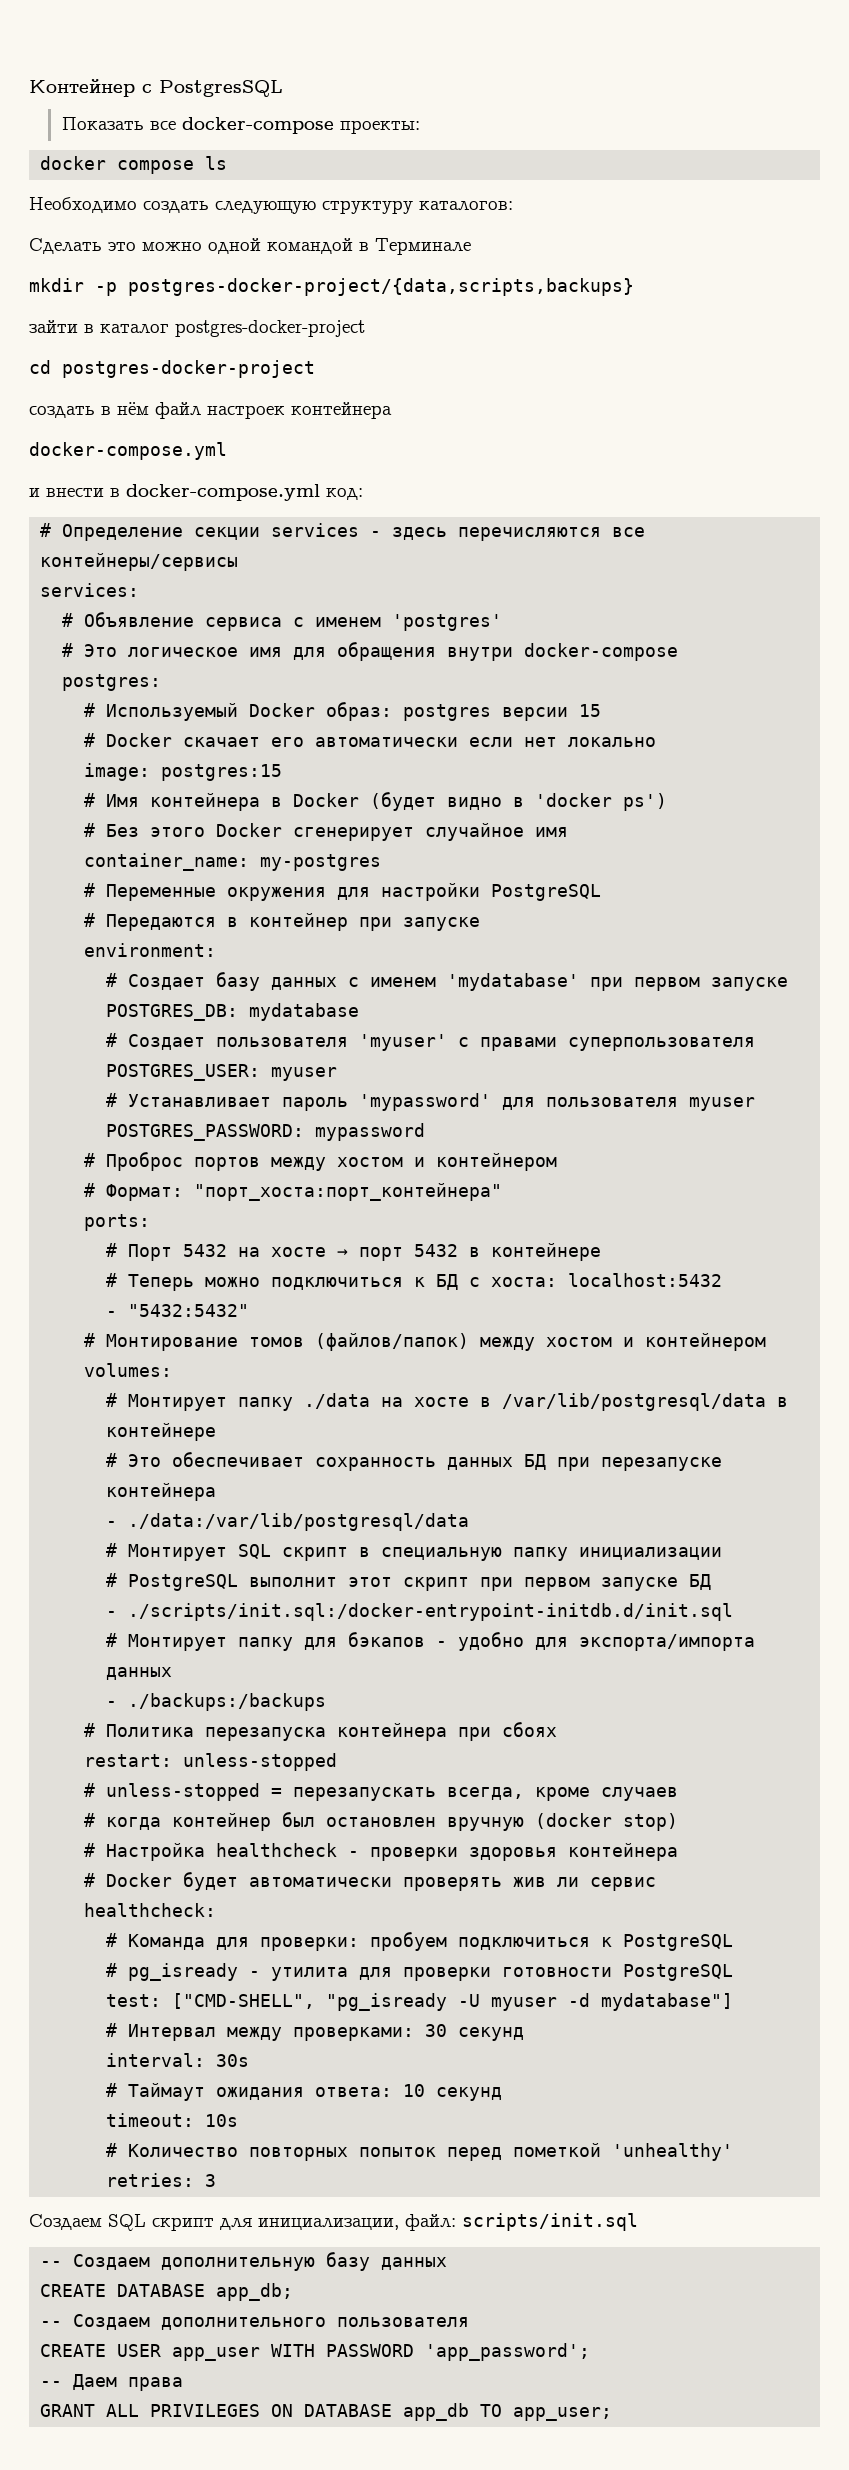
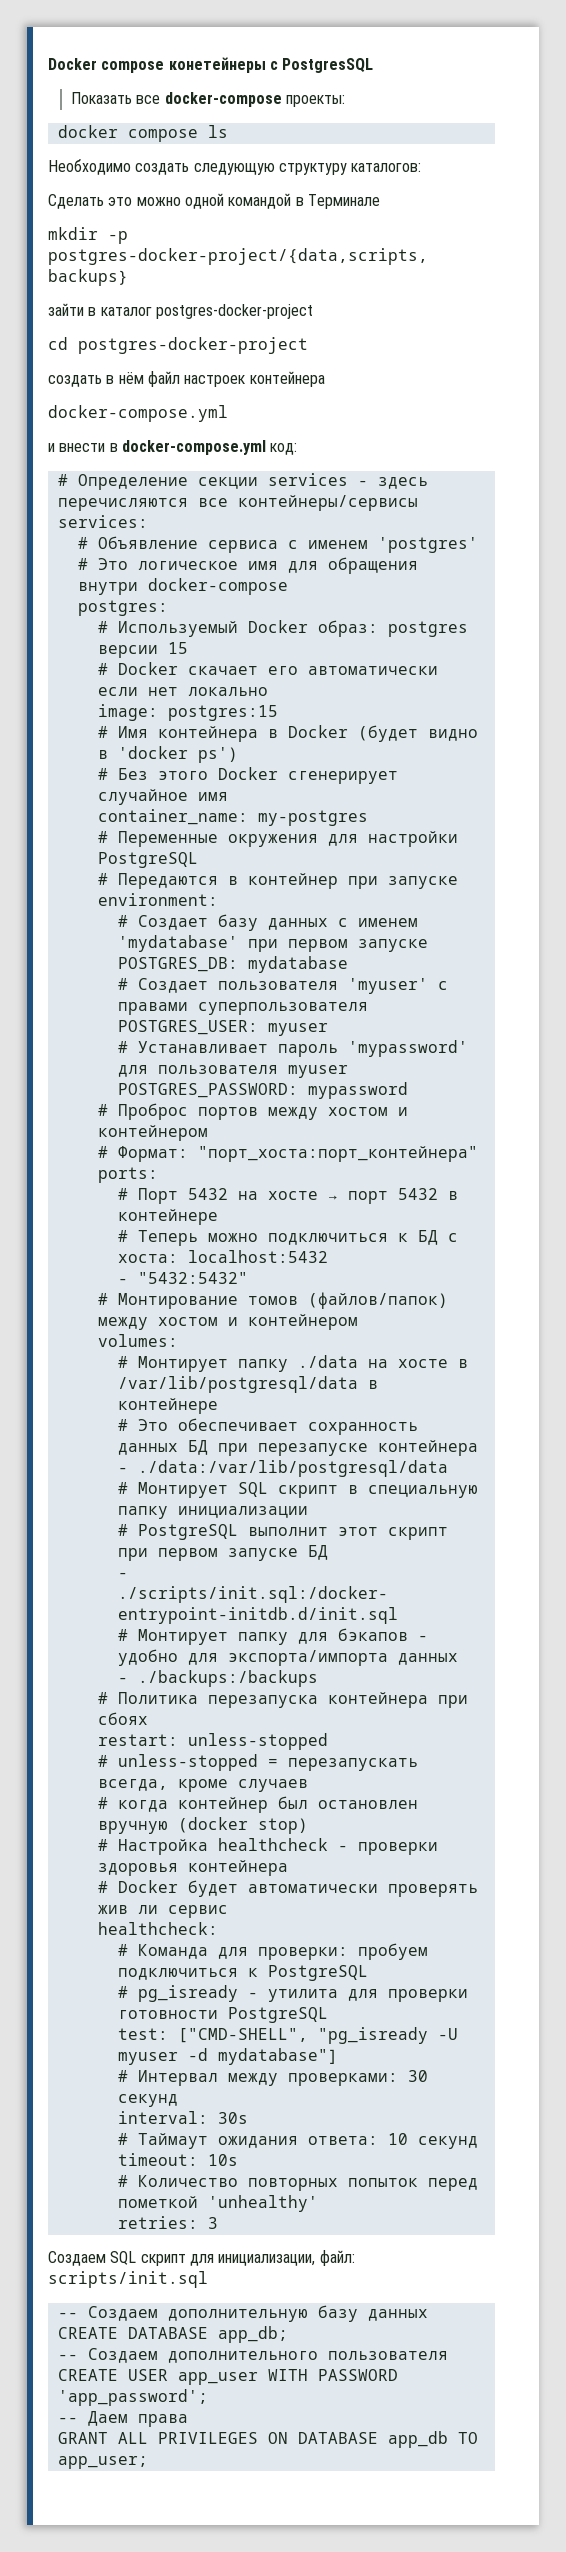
- Контейнер с PostgresSQL
+ Docker compose конетейнеры с PostgresSQL

